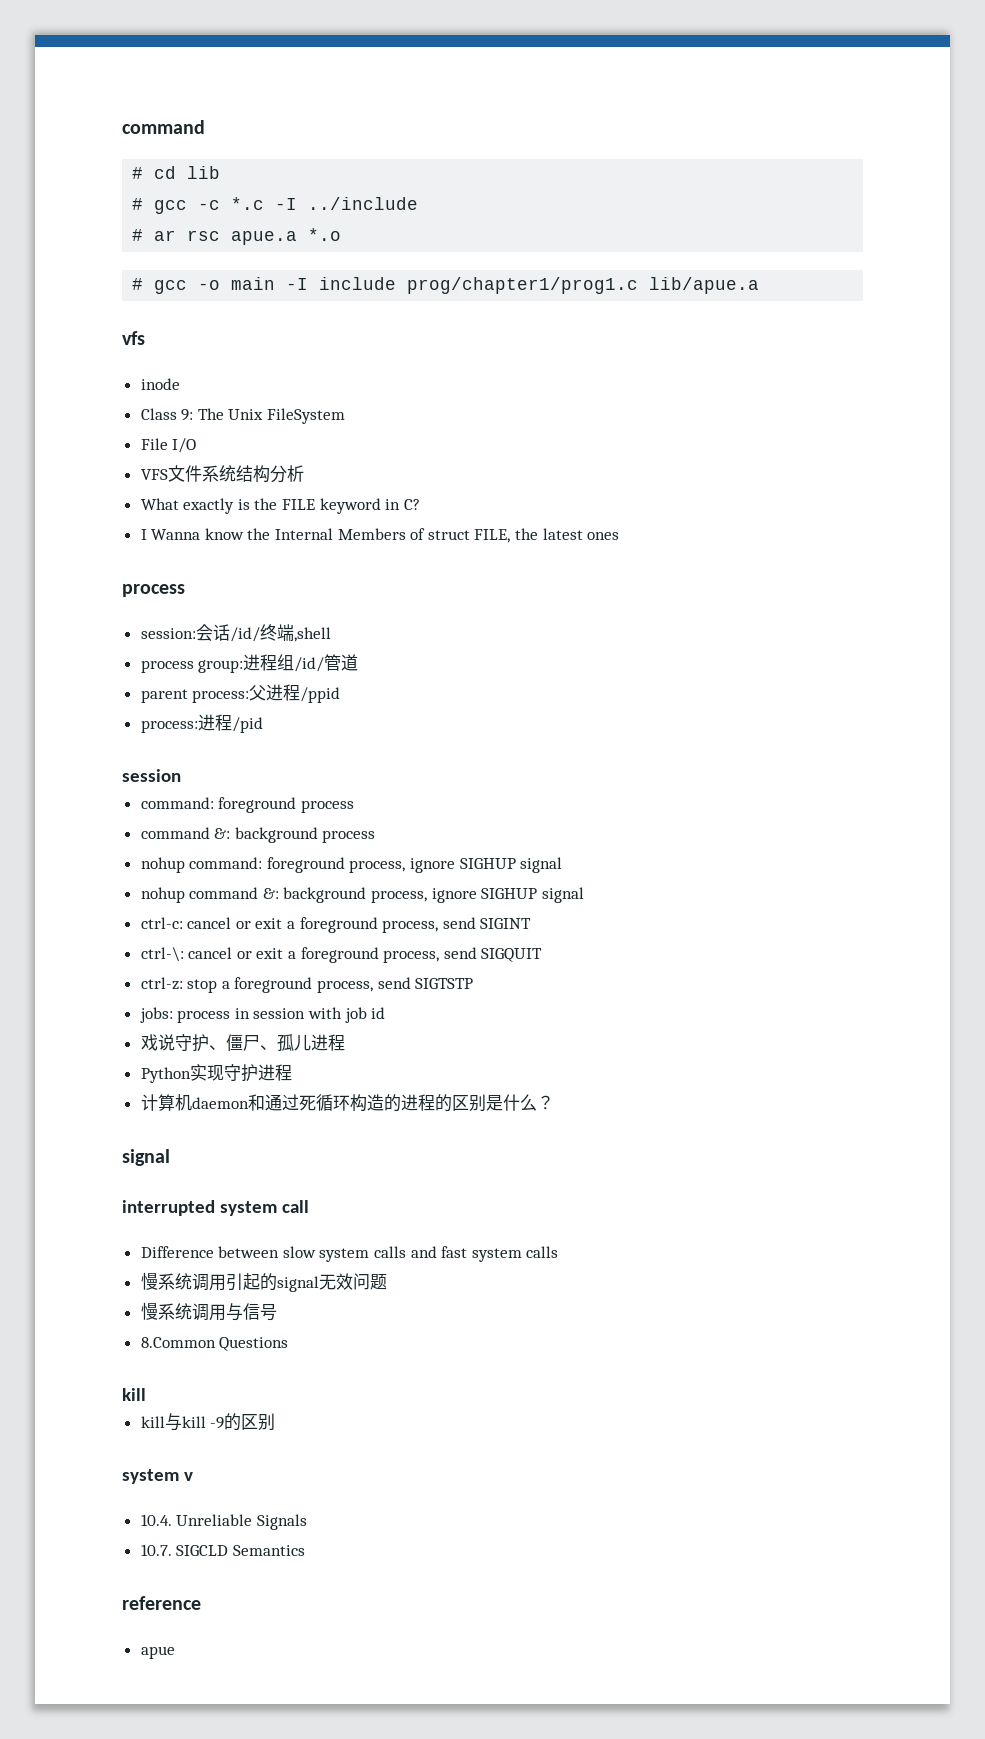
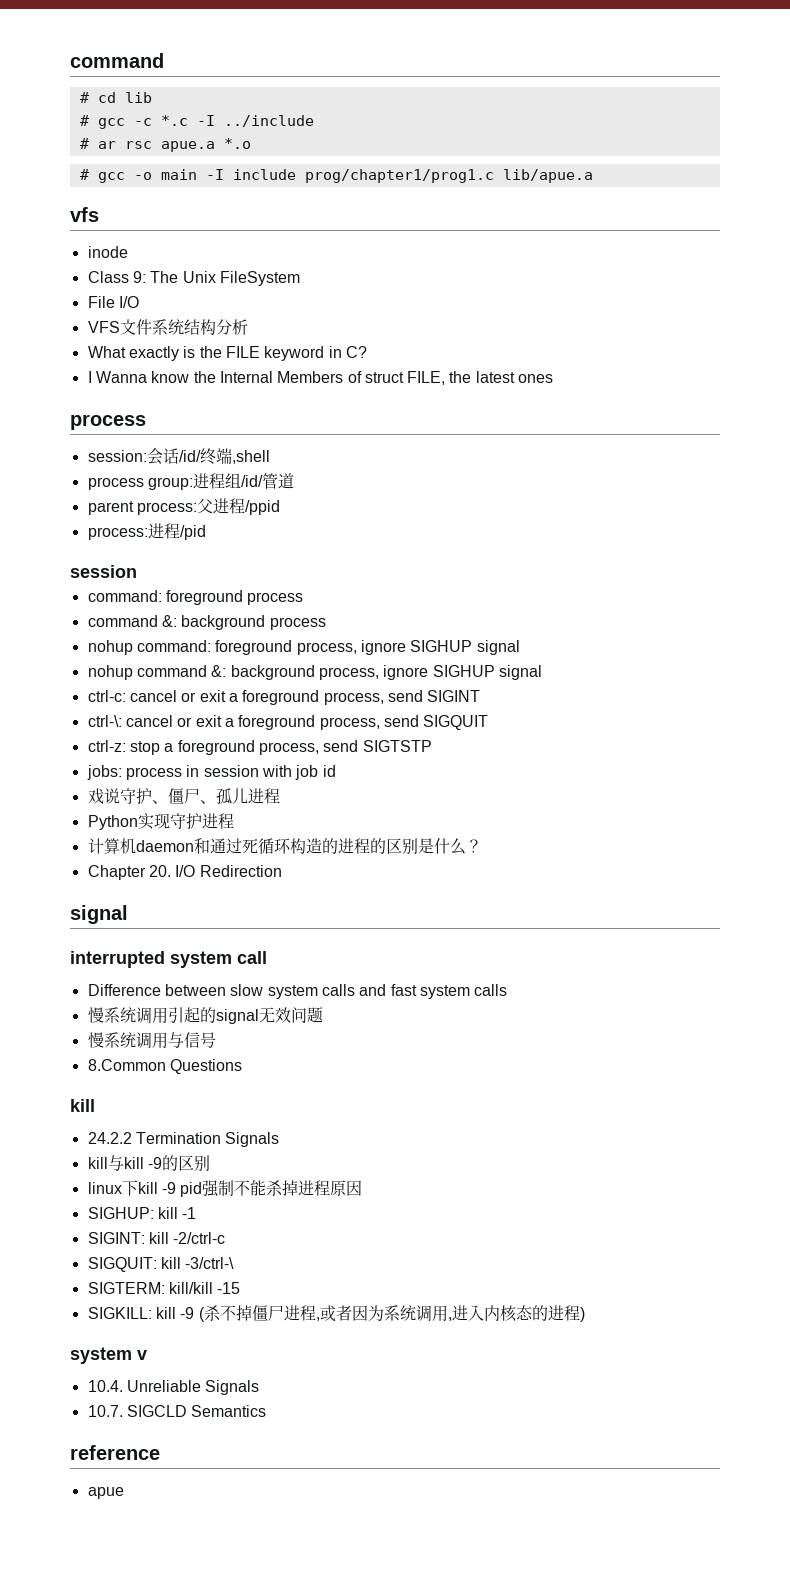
+ Chapter 20. I/O Redirection
+ 24.2.2 Termination Signals
+ linux下kill -9 pid强制不能杀掉进程原因
+ SIGHUP: kill -1
+ SIGINT: kill -2/ctrl-c
+ SIGQUIT: kill -3/ctrl-\
+ SIGTERM: kill/kill -15
+ SIGKILL: kill -9 (杀不掉僵尸进程,或者因为系统调用,进入内核态的进程)

